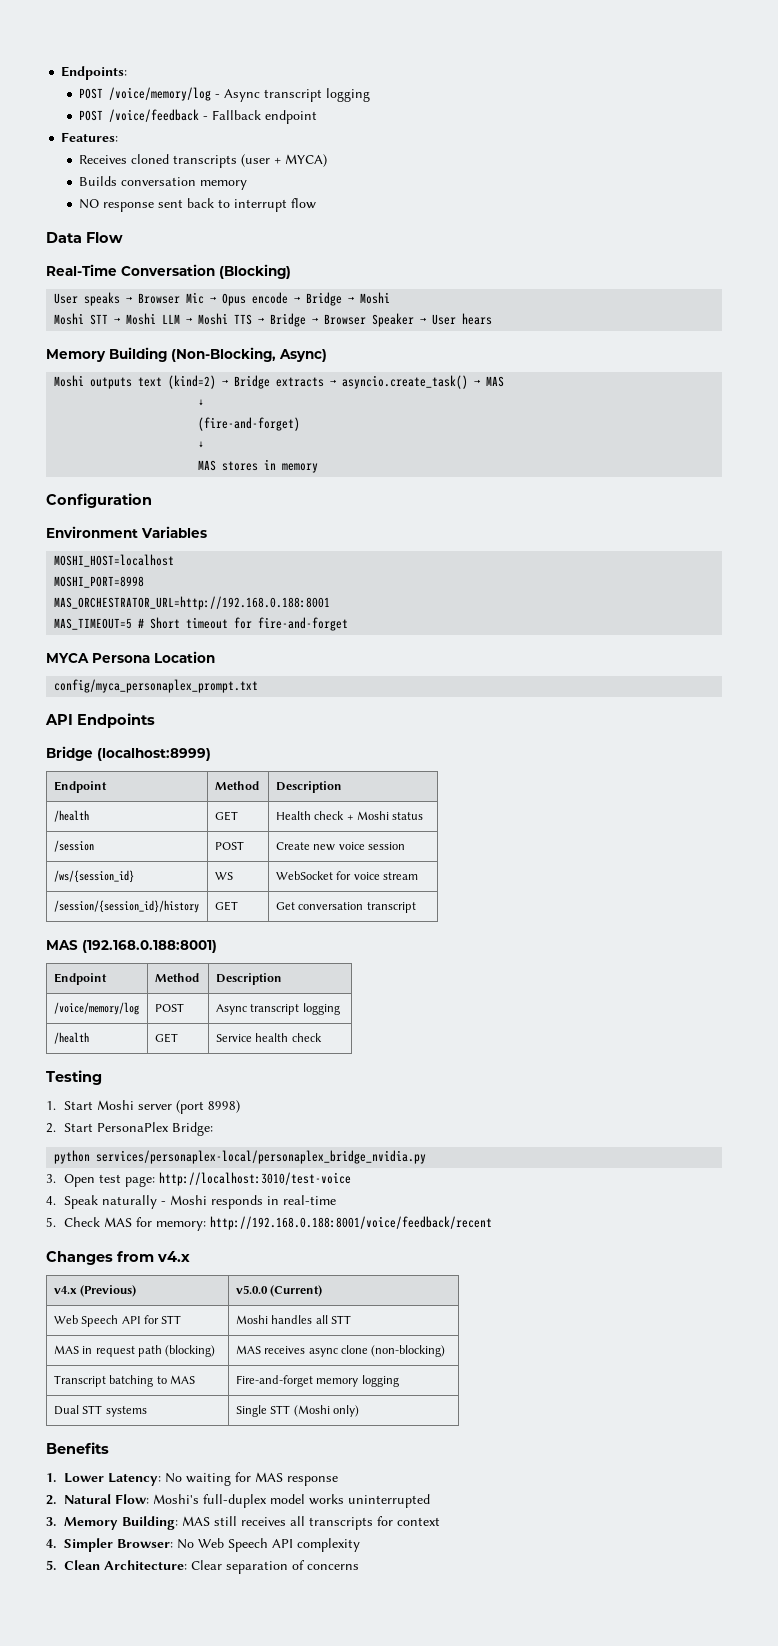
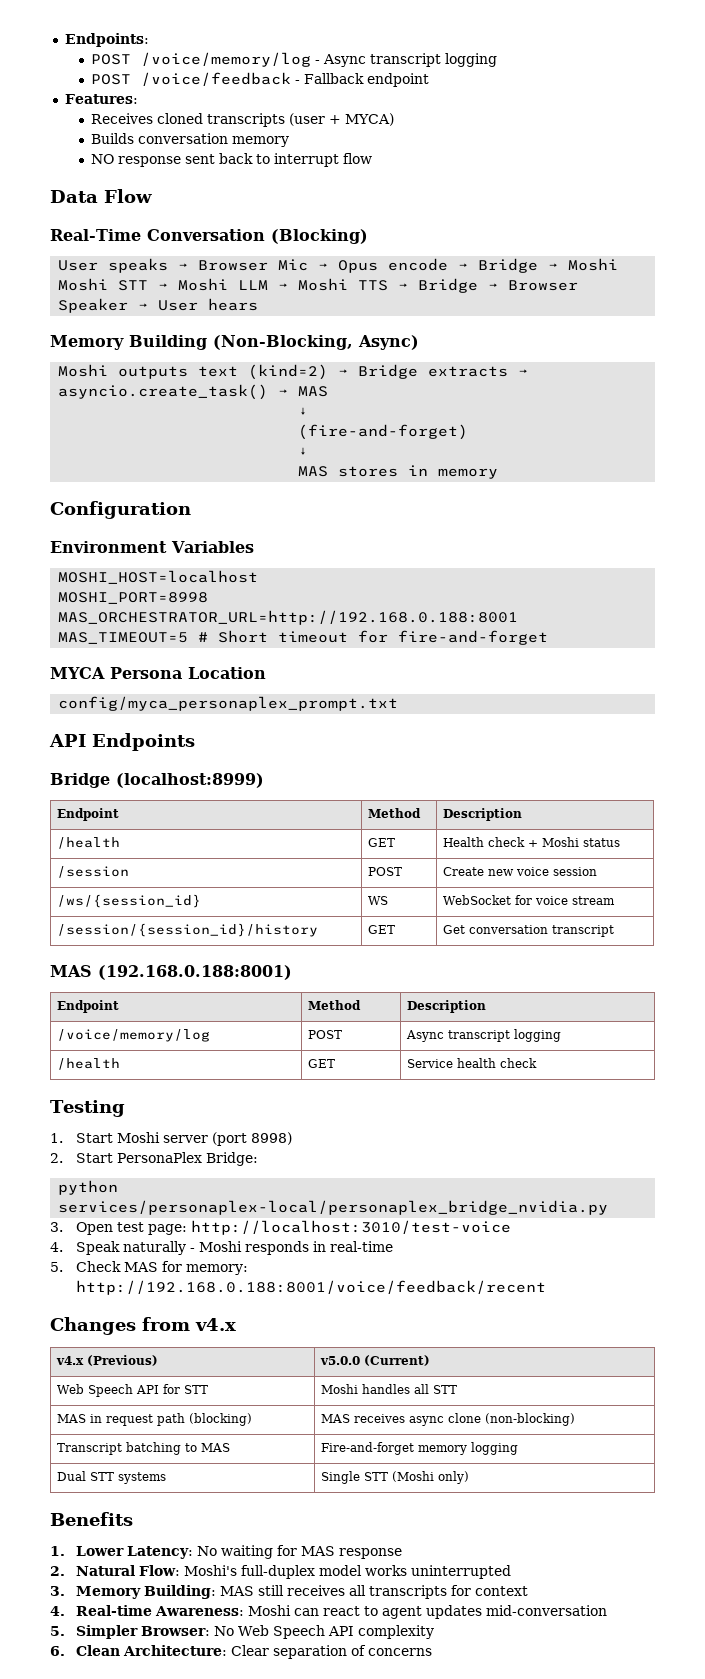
- 4. Simpler Browser: No Web Speech API complexity
+ 4. Real-time Awareness: Moshi can react to agent updates mid-conversation
+ 5. Simpler Browser: No Web Speech API complexity
- 5. Clean Architecture: Clear separation of concerns
+ 6. Clean Architecture: Clear separation of concerns

